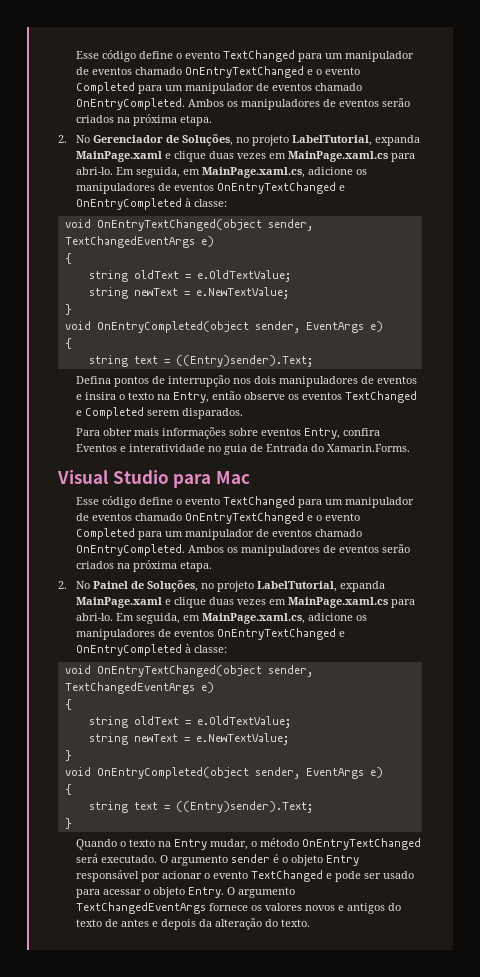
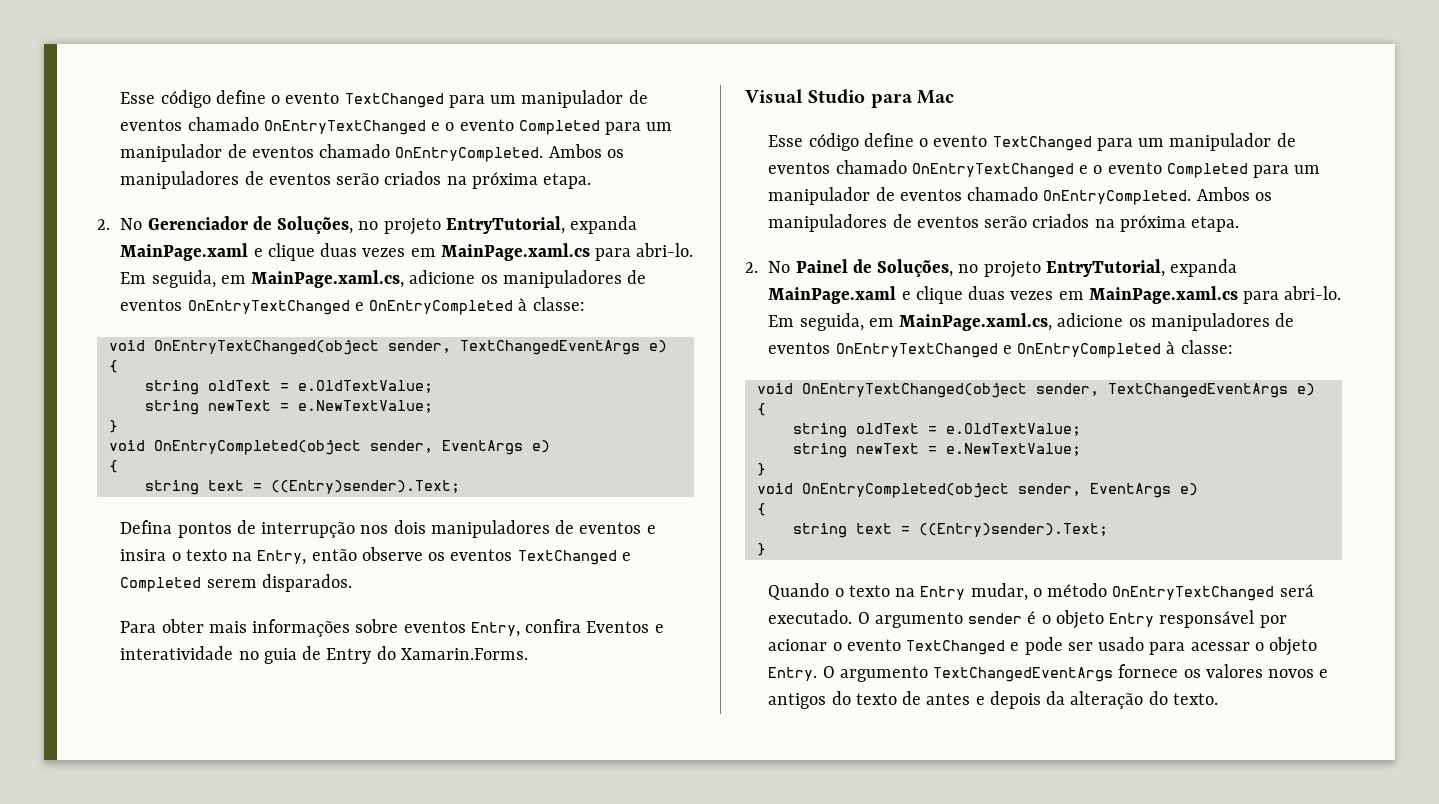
- 2. No Gerenciador de Soluções, no projeto LabelTutorial, expanda MainPage.xaml e clique duas vezes em MainPage.xaml.cs para abri-lo.
+ 2. No Gerenciador de Soluções, no projeto EntryTutorial, expanda MainPage.xaml e clique duas vezes em MainPage.xaml.cs para abri-lo.
- Para obter mais informações sobre eventos Entry, confira Eventos e interatividade no guia de Entrada do Xamarin.Forms.
+ Para obter mais informações sobre eventos Entry, confira Eventos e interatividade no guia de Entry do Xamarin.Forms.
- 2. No Painel de Soluções, no projeto LabelTutorial, expanda MainPage.xaml e clique duas vezes em MainPage.xaml.cs para abri-lo.
+ 2. No Painel de Soluções, no projeto EntryTutorial, expanda MainPage.xaml e clique duas vezes em MainPage.xaml.cs para abri-lo.

